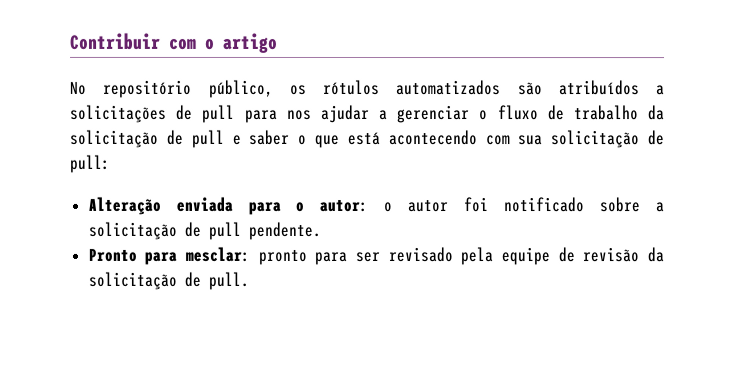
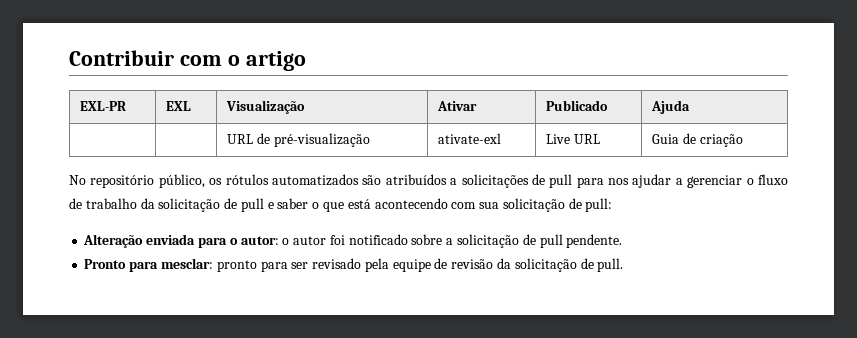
+ EXL-PR | EXL | Visualização | Ativar | Publicado | Ajuda
+ | | URL de pré-visualização | ativate-exl | Live URL | Guia de criação

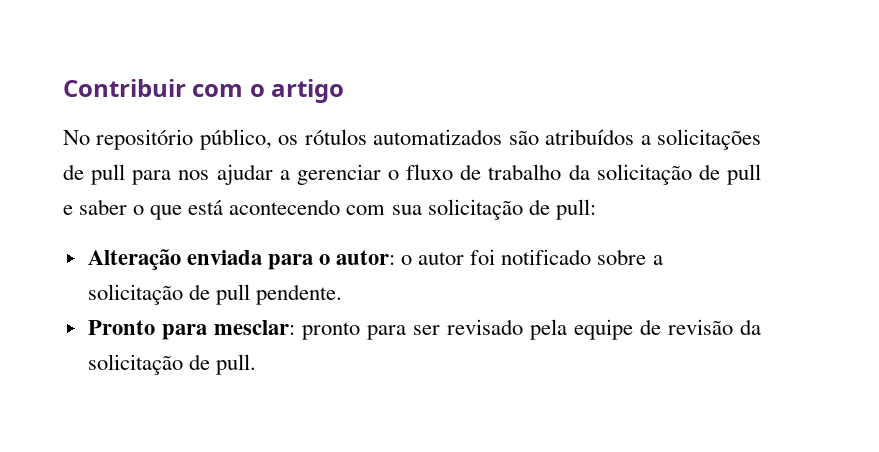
- EXL-PR | EXL | Visualização | Ativar | Publicado | Ajuda
- | | URL de pré-visualização | ativate-exl | Live URL | Guia de criação

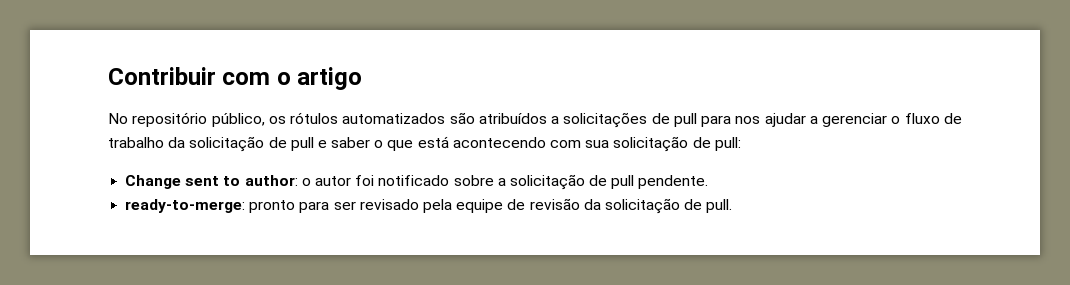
- Alteração enviada para o autor: o autor foi notificado sobre a solicitação de pull pendente.
+ Change sent to author: o autor foi notificado sobre a solicitação de pull pendente.
- Pronto para mesclar: pronto para ser revisado pela equipe de revisão da solicitação de pull.
+ ready-to-merge: pronto para ser revisado pela equipe de revisão da solicitação de pull.

